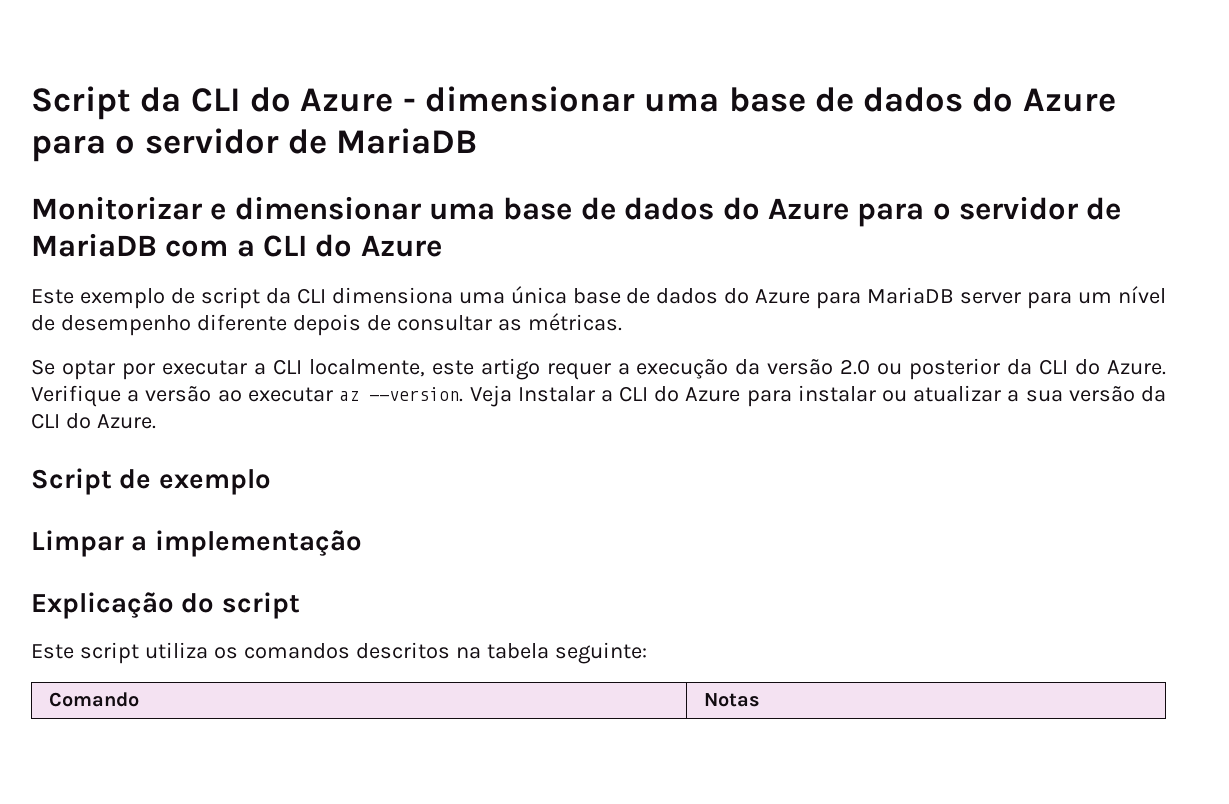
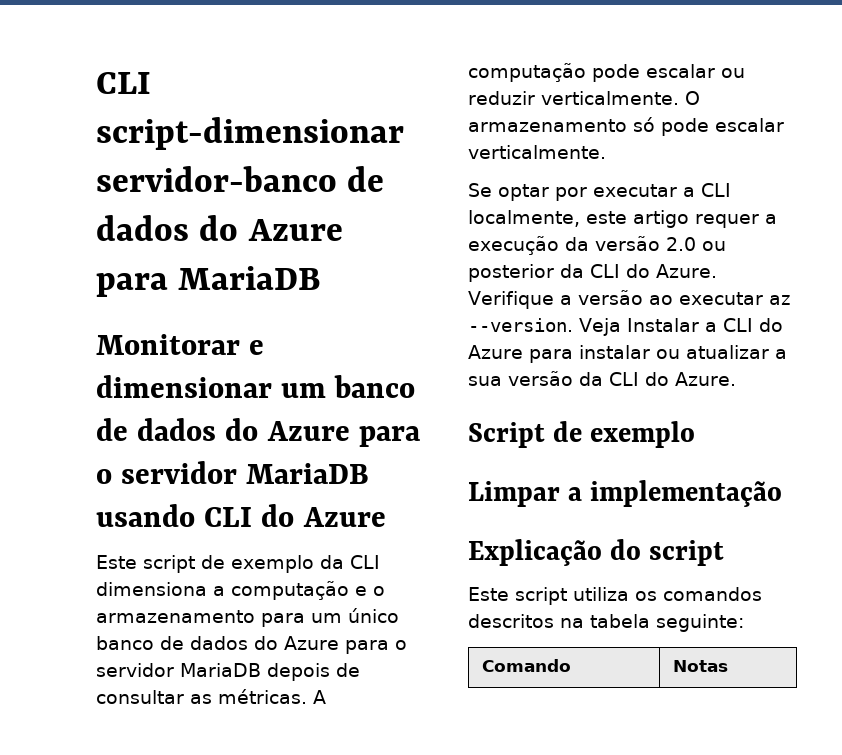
- Script da CLI do Azure - dimensionar uma base de dados do Azure para o servidor de MariaDB
- Monitorizar e dimensionar uma base de dados do Azure para o servidor de MariaDB com a CLI do Azure
- Este exemplo de script da CLI dimensiona uma única base de dados do Azure para MariaDB server para um nível de desempenho diferente depois de consultar as métricas.
+ CLI script-dimensionar servidor-banco de dados do Azure para MariaDB
+ Monitorar e dimensionar um banco de dados do Azure para o servidor MariaDB usando CLI do Azure
+ Este script de exemplo da CLI dimensiona a computação e o armazenamento para um único banco de dados do Azure para o servidor MariaDB depois de consultar as métricas. A computação pode escalar ou reduzir verticalmente. O armazenamento só pode escalar verticalmente.

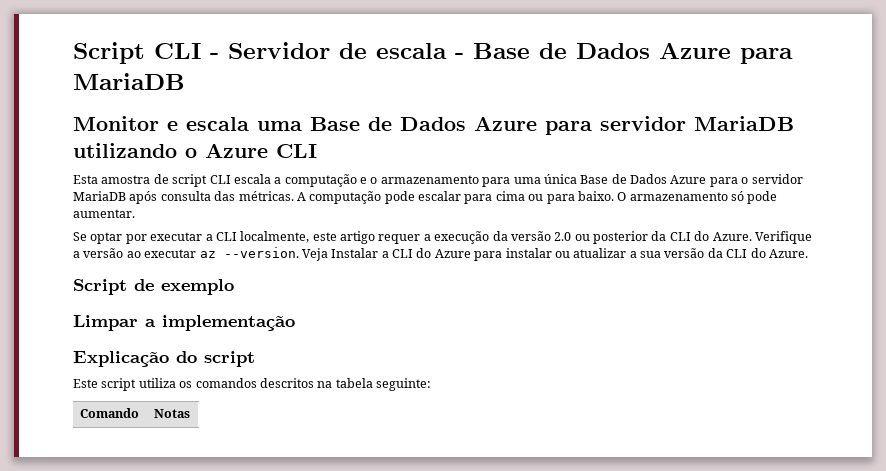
- CLI script-dimensionar servidor-banco de dados do Azure para MariaDB
- Monitorar e dimensionar um banco de dados do Azure para o servidor MariaDB usando CLI do Azure
- Este script de exemplo da CLI dimensiona a computação e o armazenamento para um único banco de dados do Azure para o servidor MariaDB depois de consultar as métricas.
+ Script CLI - Servidor de escala - Base de Dados Azure para MariaDB
+ Monitor e escala uma Base de Dados Azure para servidor MariaDB utilizando o Azure CLI
+ Esta amostra de script CLI escala a computação e o armazenamento para uma única Base de Dados Azure para o servidor MariaDB após consulta das métricas.
- A computação pode escalar ou reduzir verticalmente.
+ A computação pode escalar para cima ou para baixo.
- O armazenamento só pode escalar verticalmente.
+ O armazenamento só pode aumentar.

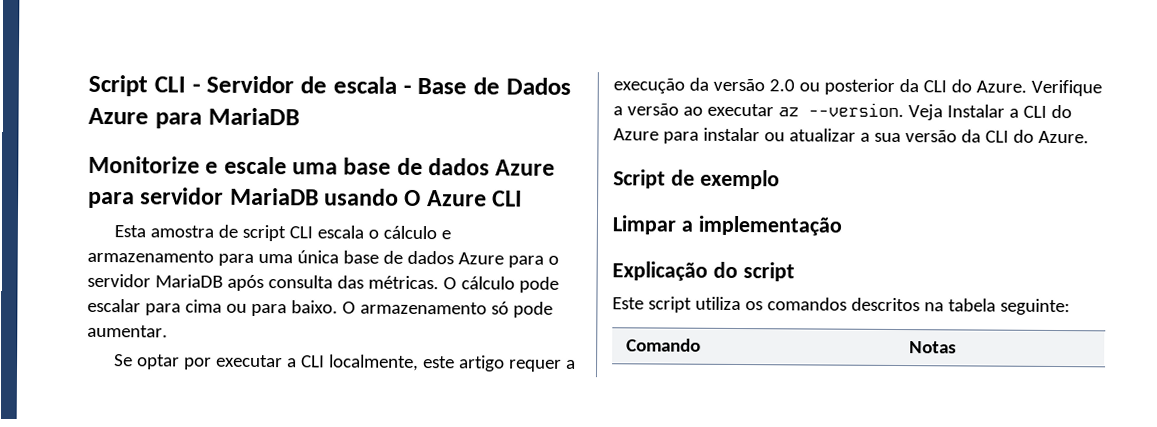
- Monitor e escala uma Base de Dados Azure para servidor MariaDB utilizando o Azure CLI
+ Monitorize e escale uma base de dados Azure para servidor MariaDB usando O Azure CLI
- Esta amostra de script CLI escala a computação e o armazenamento para uma única Base de Dados Azure para o servidor MariaDB após consulta das métricas.
+ Esta amostra de script CLI escala o cálculo e armazenamento para uma única base de dados Azure para o servidor MariaDB após consulta das métricas.
- A computação pode escalar para cima ou para baixo.
+ O cálculo pode escalar para cima ou para baixo.

